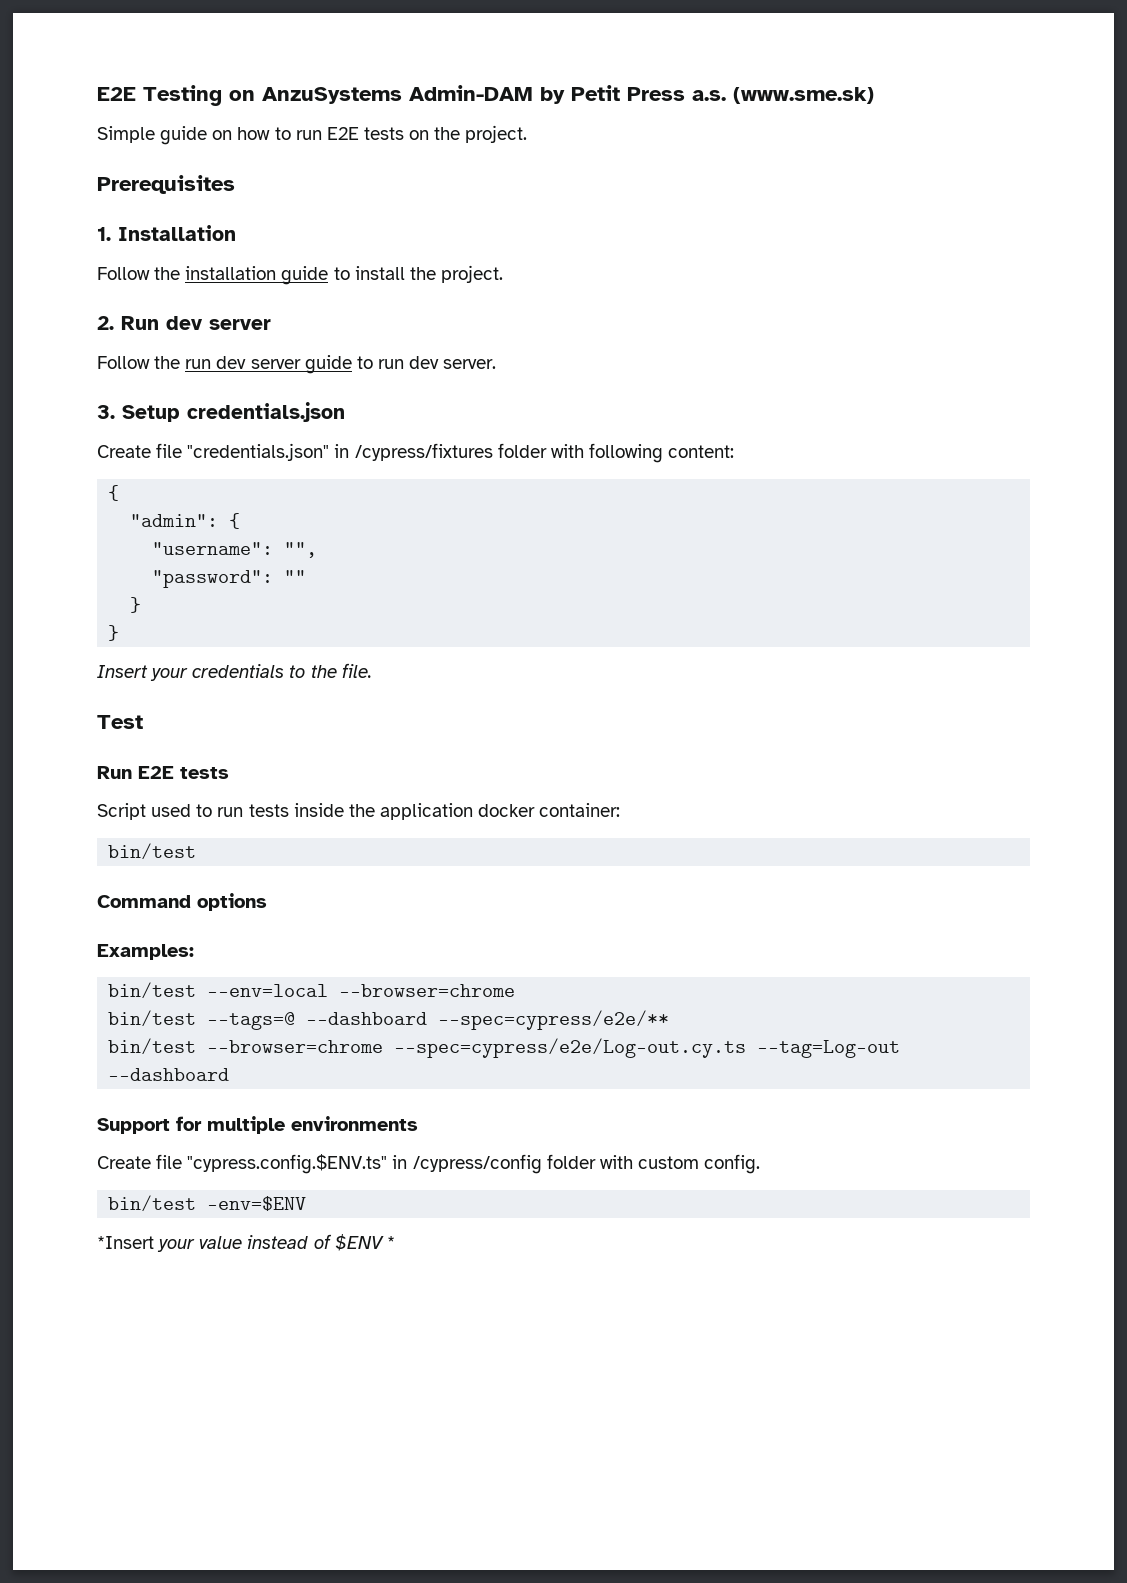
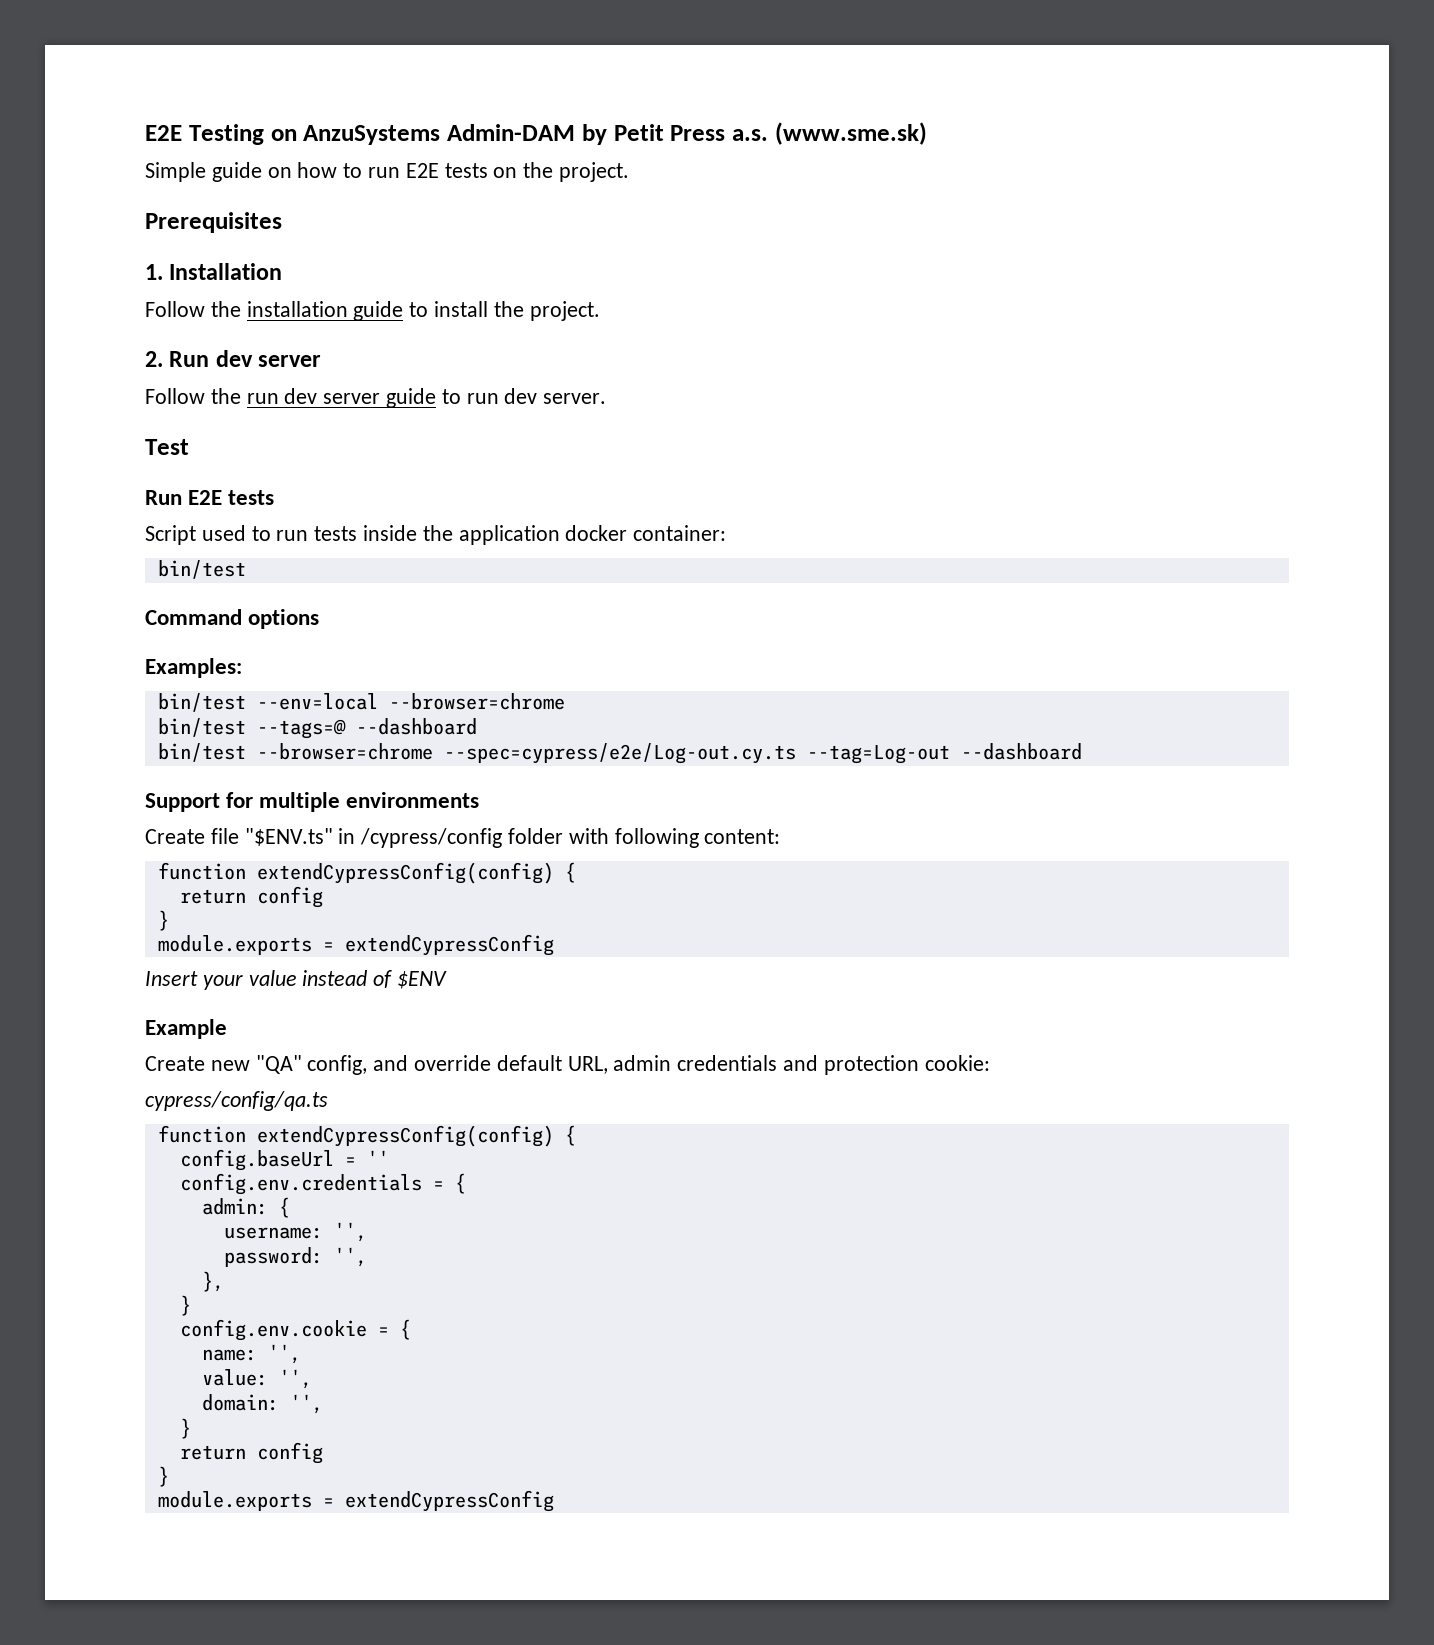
- 3. Setup credentials.json
- Create file "credentials.json" in /cypress/fixtures folder with following content:
- {
- "admin": {
- "username": "",
- "password": ""
- }
- }
- Insert your credentials to the file.
- bin/test --tags=@ --dashboard --spec=cypress/e2e/**
+ bin/test --tags=@ --dashboard
- Create file "cypress.config.$ENV.ts" in /cypress/config folder with custom config.
- bin/test -env=$ENV
- *Insert your value instead of $ENV *
+ Create file "$ENV.ts" in /cypress/config folder with following content:
+ function extendCypressConfig(config) {
+ return config
+ }
+ module.exports = extendCypressConfig
+ Insert your value instead of $ENV
+ Example
+ Create new "QA" config, and override default URL, admin credentials and protection cookie:
+ cypress/config/qa.ts
+ function extendCypressConfig(config) {
+ config.baseUrl = ''
+ config.env.credentials = {
+ admin: {
+ username: '',
+ password: '',
+ },
+ }
+ config.env.cookie = {
+ name: '',
+ value: '',
+ domain: '',
+ }
+ return config
+ }
+ module.exports = extendCypressConfig

